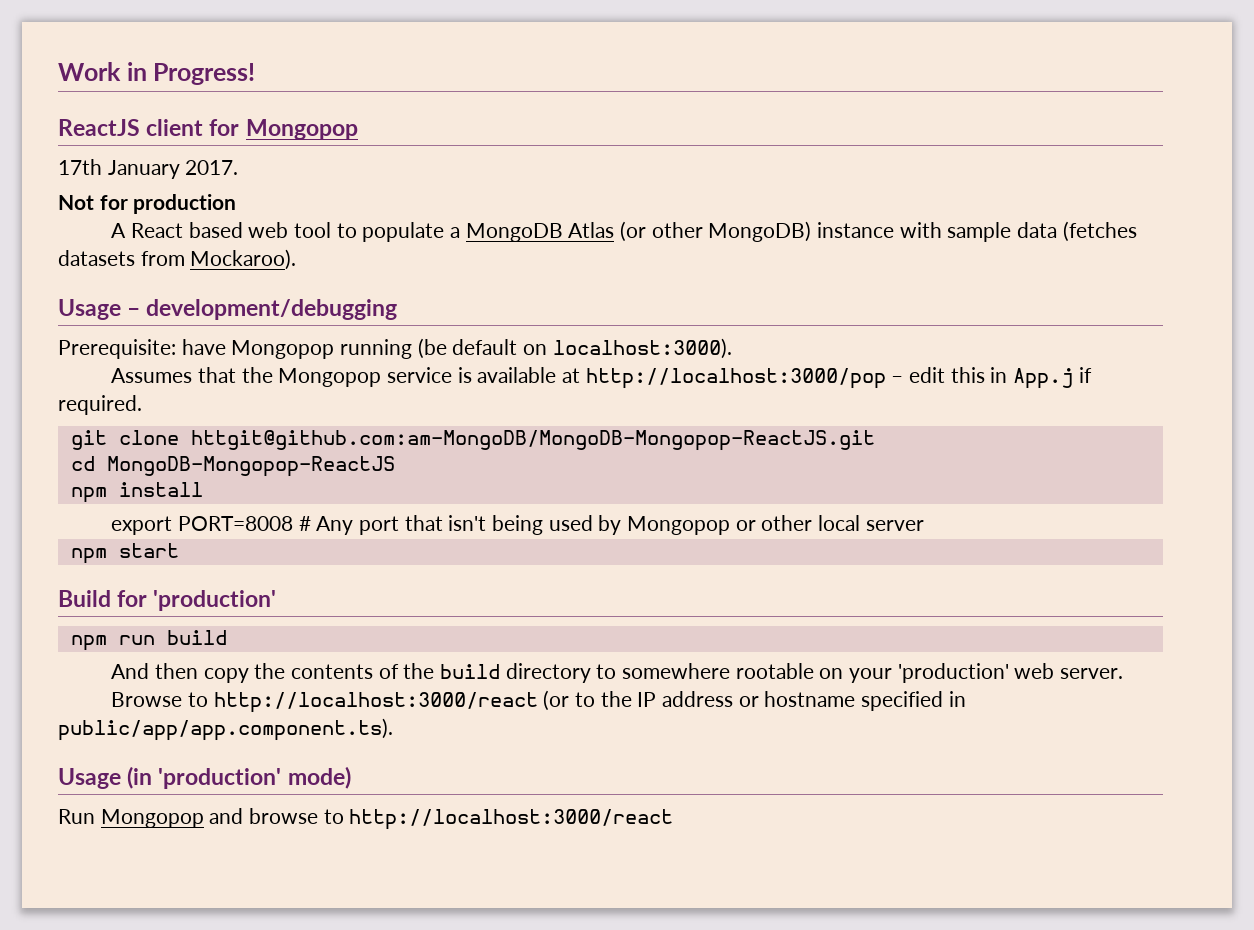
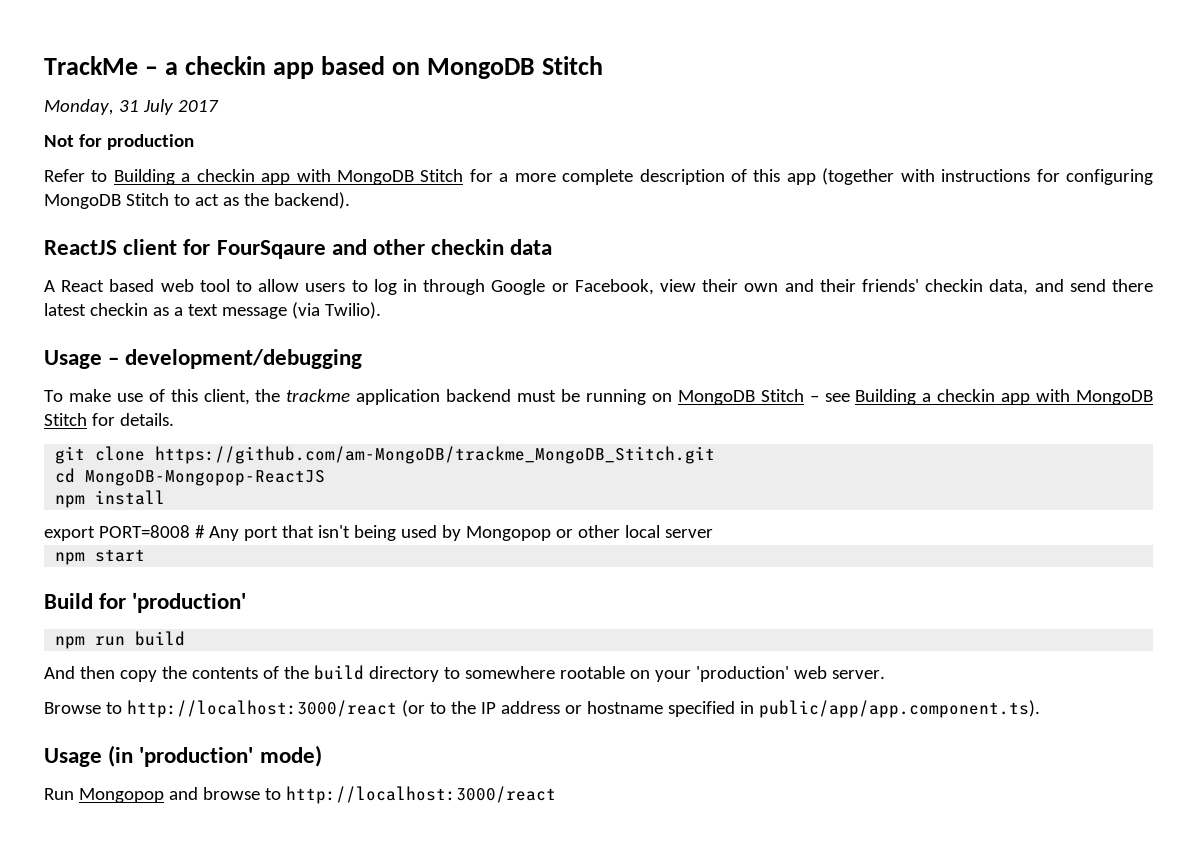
- Work in Progress!
- ReactJS client for Mongopop
- 17th January 2017.
+ TrackMe – a checkin app based on MongoDB Stitch
+ Monday, 31 July 2017
  Not for production
+ Refer to Building a checkin app with MongoDB Stitch for a more complete description of this app (together with instructions for configuring MongoDB Stitch to act as the backend).
+ ReactJS client for FourSqaure and other checkin data
- A React based web tool to populate a MongoDB Atlas (or other MongoDB) instance with sample data (fetches datasets from Mockaroo).
+ A React based web tool to allow users to log in through Google or Facebook, view their own and their friends' checkin data, and send there latest checkin as a text message (via Twilio).
  Usage – development/debugging
- Prerequisite: have Mongopop running (be default on localhost:3000).
- Assumes that the Mongopop service is available at http://localhost:3000/pop – edit this in App.j if required.
+ To make use of this client, the trackme application backend must be running on MongoDB Stitch – see Building a checkin app with MongoDB Stitch for details.
- git clone httgit@github.com:am-MongoDB/MongoDB-Mongopop-ReactJS.git
+ git clone https://github.com/am-MongoDB/trackme_MongoDB_Stitch.git

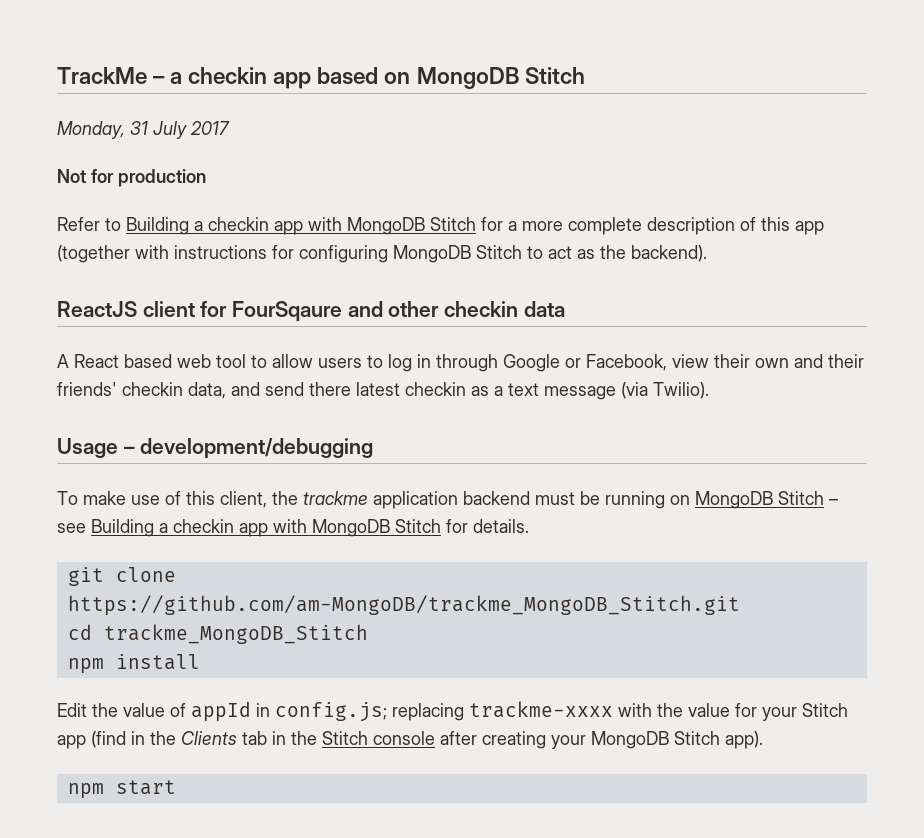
- cd MongoDB-Mongopop-ReactJS
+ cd trackme_MongoDB_Stitch
- export PORT=8008 # Any port that isn't being used by Mongopop or other local server
+ Edit the value of appId in config.js; replacing trackme-xxxx with the value for your Stitch app (find in the Clients tab in the Stitch console after creating your MongoDB Stitch app).
  npm start
- Build for 'production'
- npm run build
- And then copy the contents of the build directory to somewhere rootable on your 'production' web server.
- Browse to http://localhost:3000/react (or to the IP address or hostname specified in public/app/app.component.ts).
- Usage (in 'production' mode)
- Run Mongopop and browse to http://localhost:3000/react

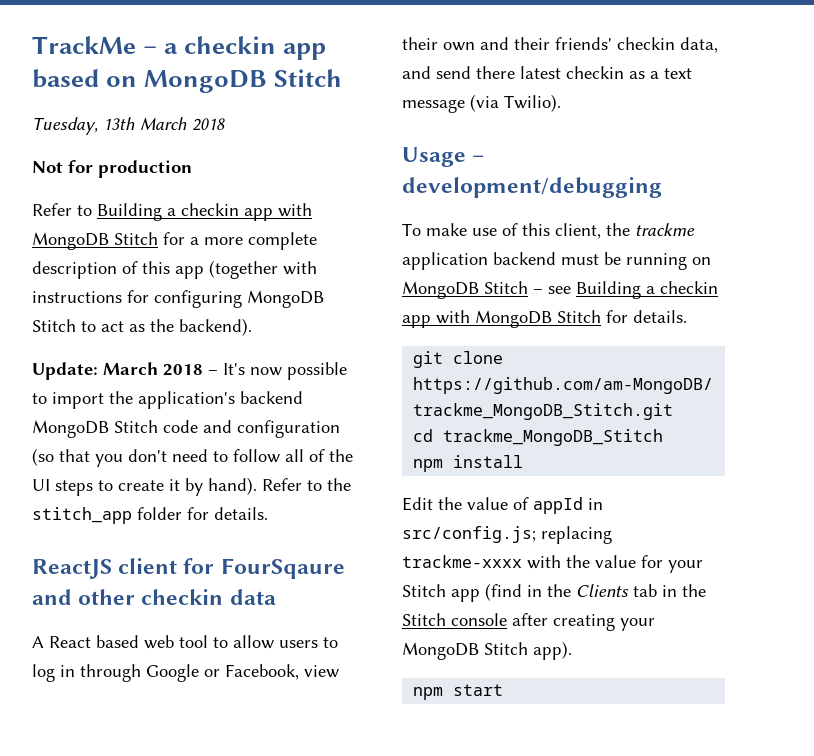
- Monday, 31 July 2017
+ Tuesday, 13th March 2018
+ Update: March 2018 – It's now possible to import the application's backend MongoDB Stitch code and configuration (so that you don't need to follow all of the UI steps to create it by hand). Refer to the stitch_app folder for details.
- Edit the value of appId in config.js; replacing trackme-xxxx with the value for your Stitch app (find in the Clients tab in the Stitch console after creating your MongoDB Stitch app).
+ Edit the value of appId in src/config.js; replacing trackme-xxxx with the value for your Stitch app (find in the Clients tab in the Stitch console after creating your MongoDB Stitch app).

